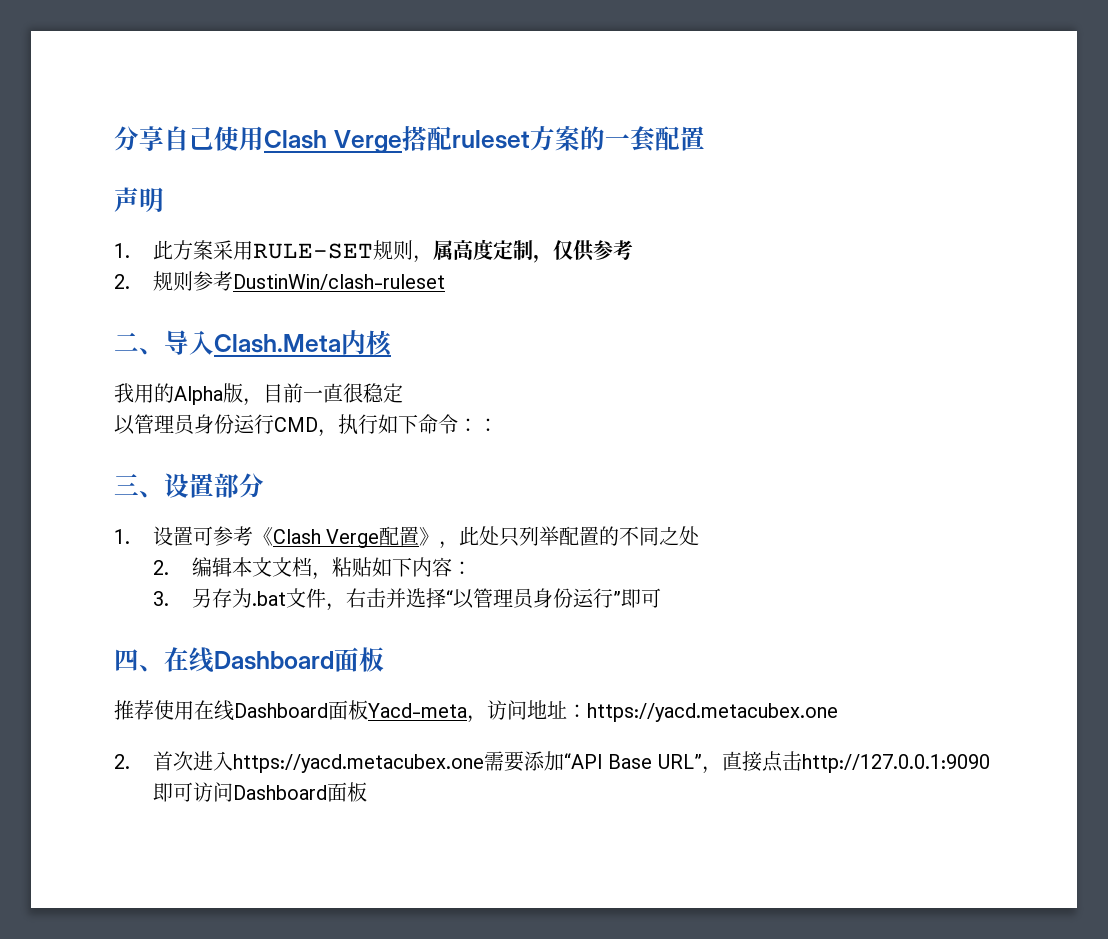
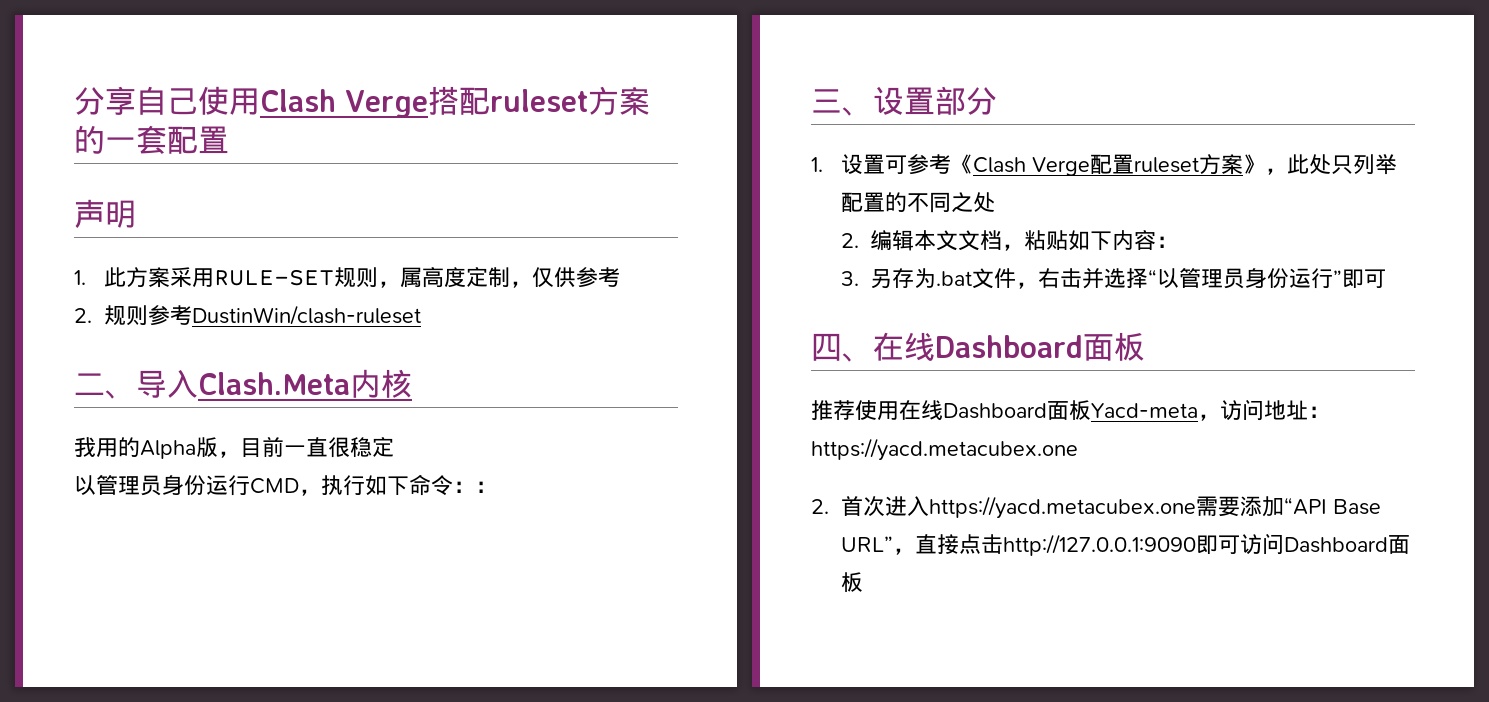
- 1.设置可参考《Clash Verge配置》，此处只列举配置的不同之处
+ 1.设置可参考《Clash Verge配置ruleset方案》，此处只列举配置的不同之处

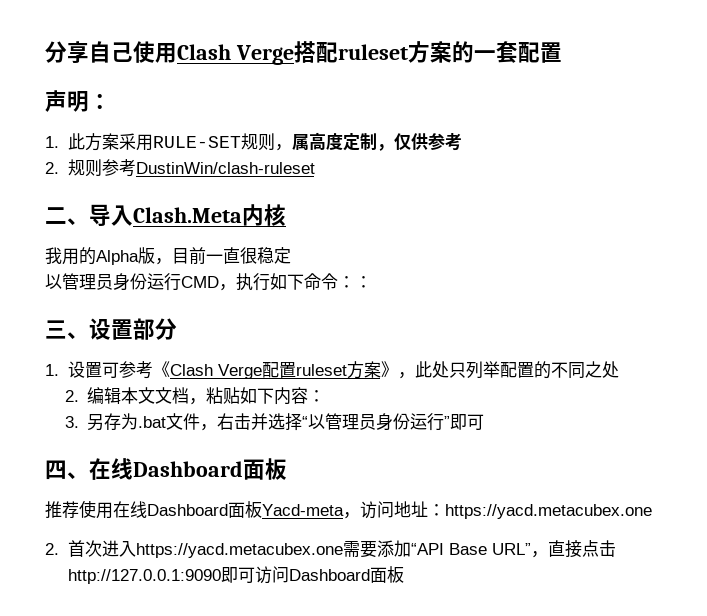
- 声明
+ 声明：

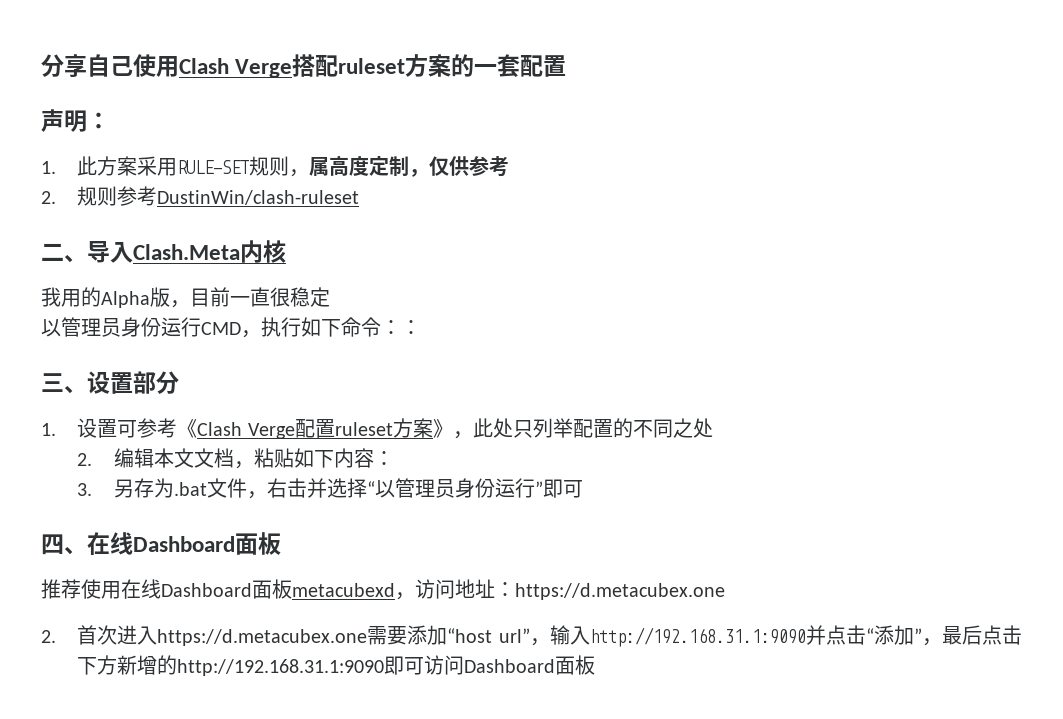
- 推荐使用在线Dashboard面板Yacd-meta，访问地址：https://yacd.metacubex.one
+ 推荐使用在线Dashboard面板metacubexd，访问地址：https://d.metacubex.one
- 2.首次进入https://yacd.metacubex.one需要添加“API Base URL”，直接点击http://127.0.0.1:9090即可访问Dashboard面板
+ 2.首次进入https://d.metacubex.one需要添加“host url”，输入http://192.168.31.1:9090并点击“添加”，最后点击下方新增的http://192.168.31.1:9090即可访问Dashboard面板

